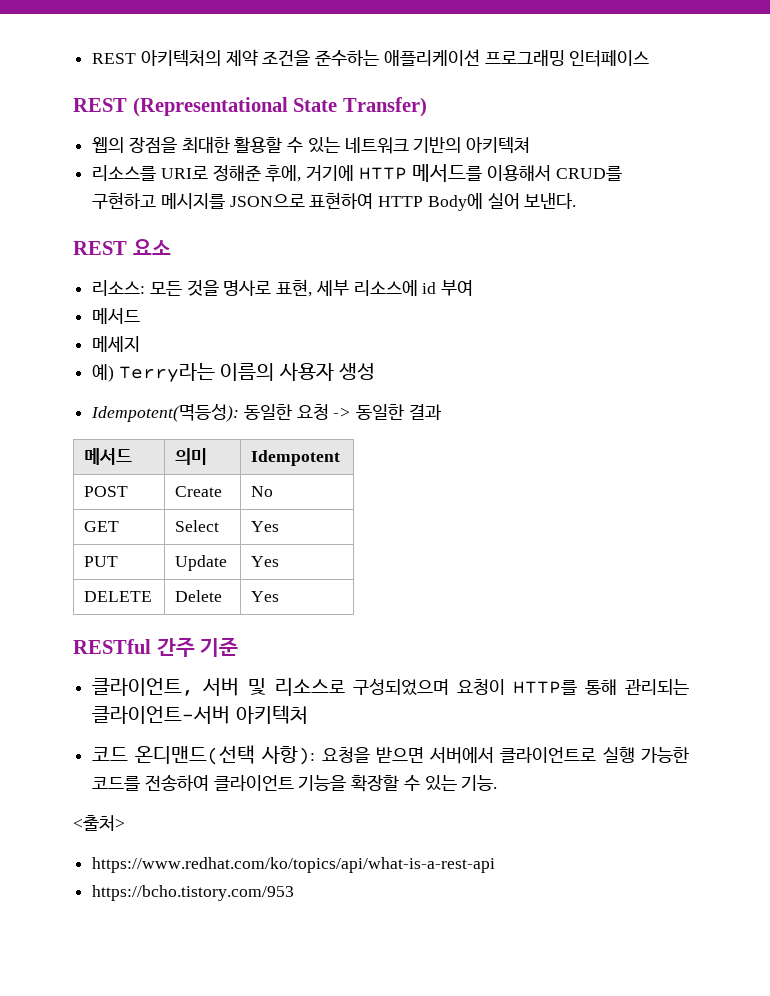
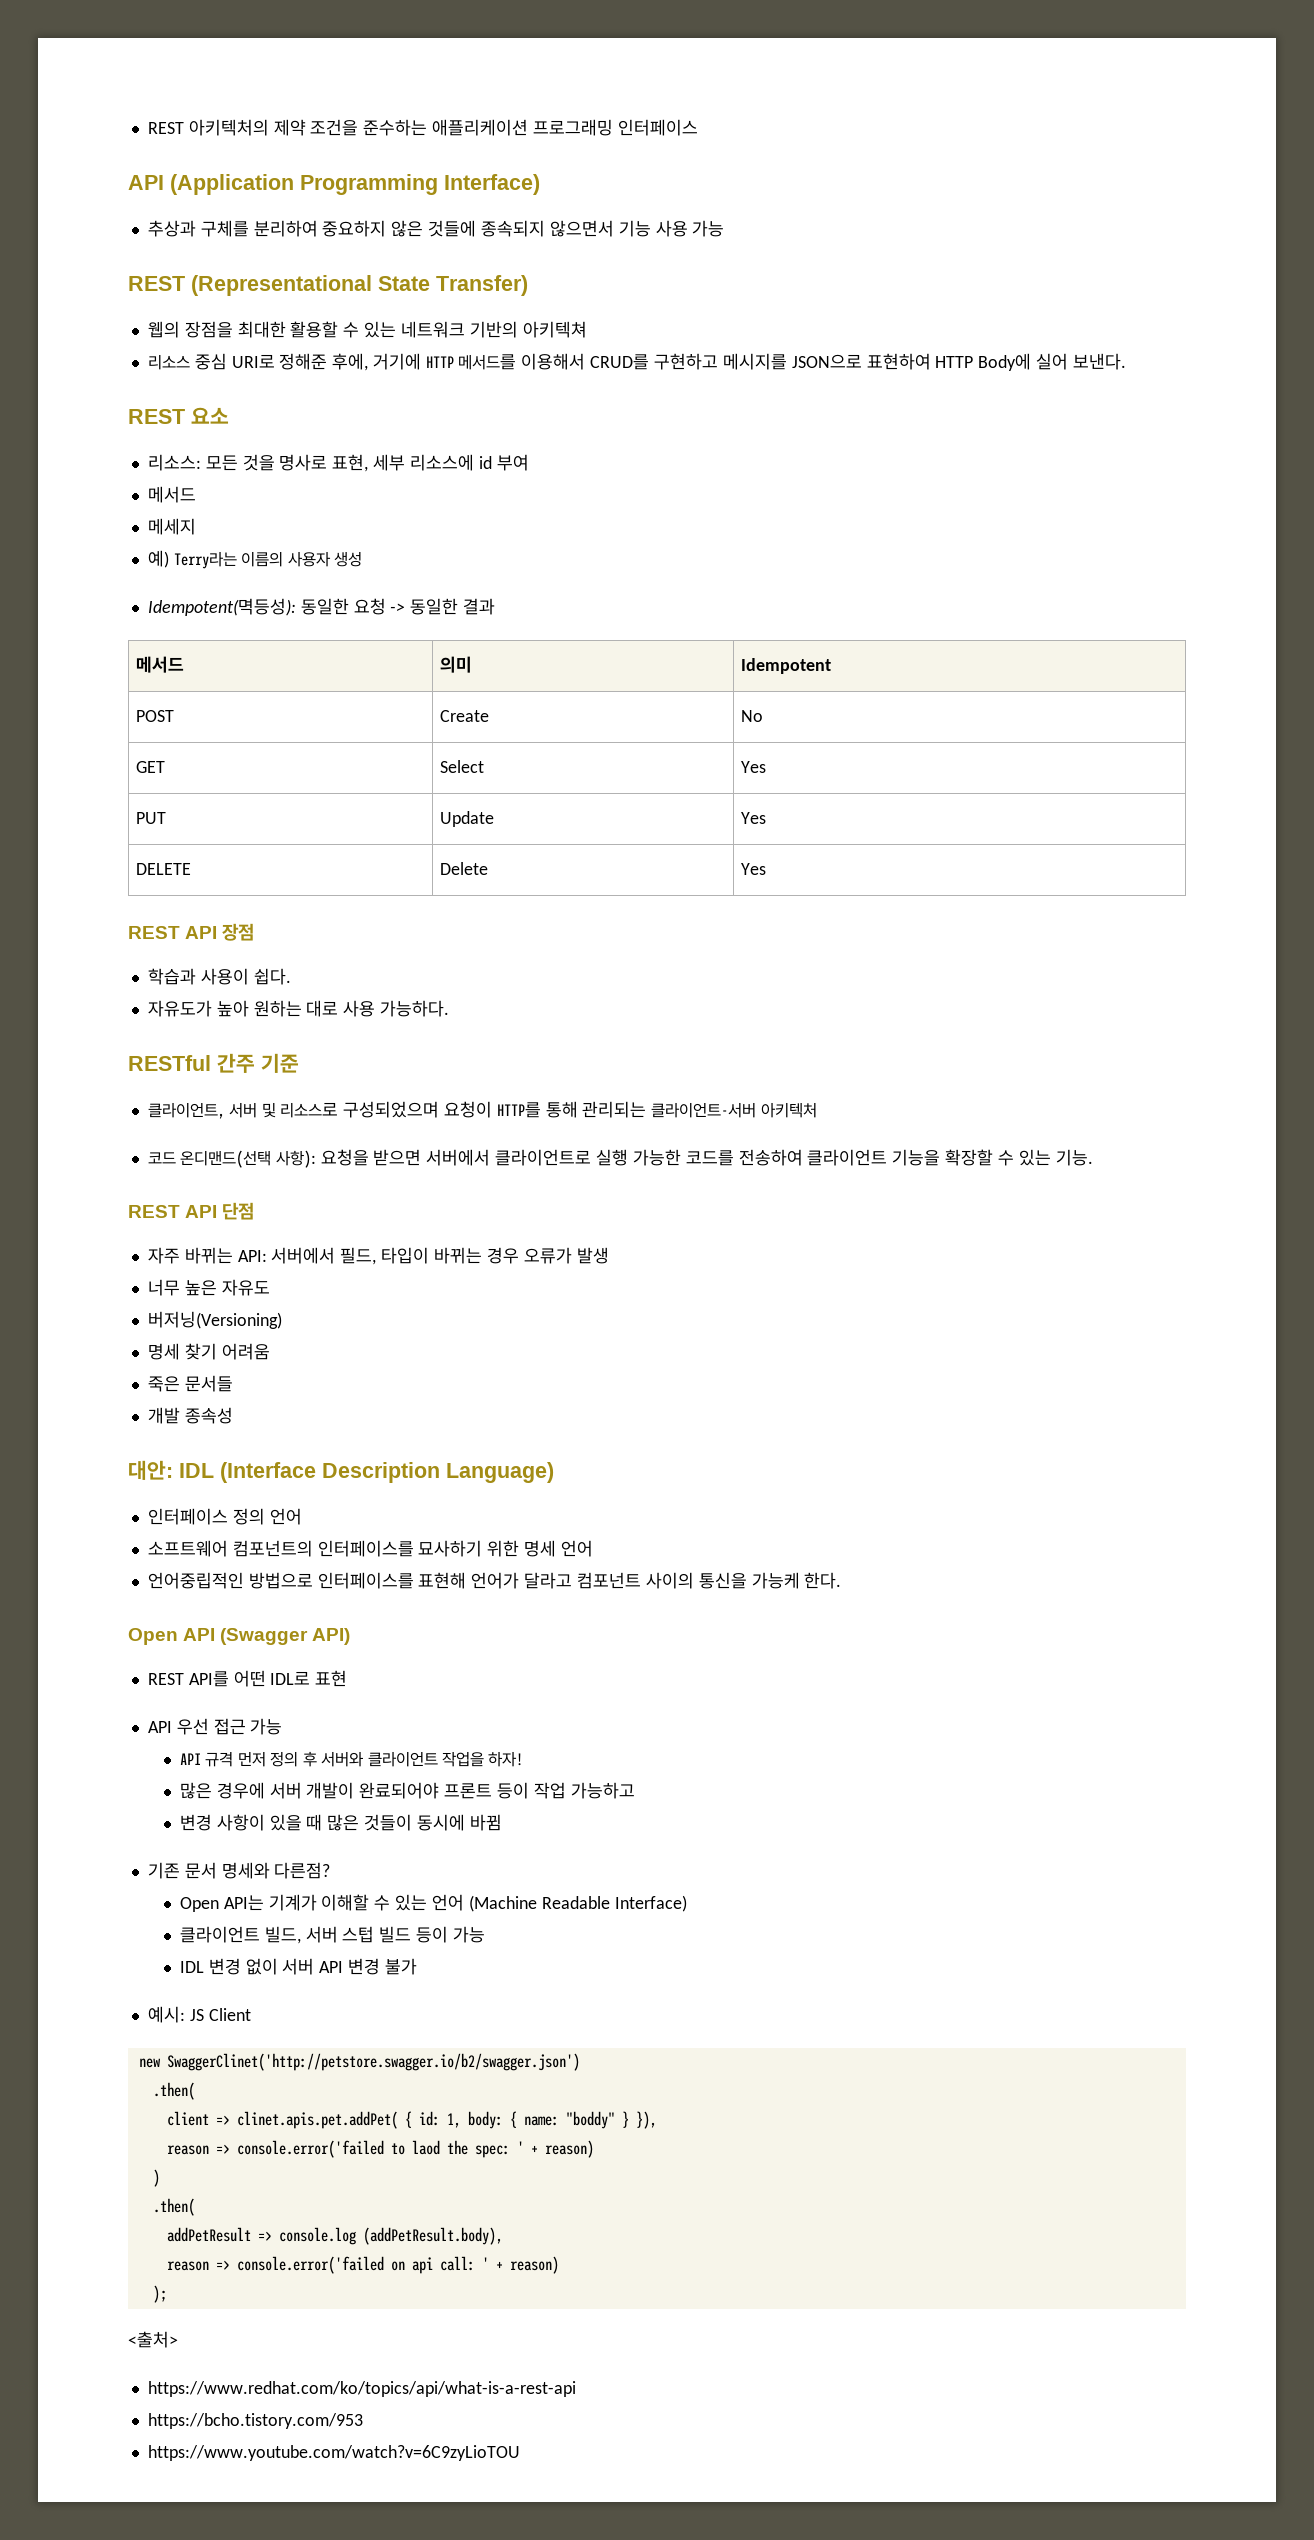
+ API (Application Programming Interface)
+ 추상과 구체를 분리하여 중요하지 않은 것들에 종속되지 않으면서 기능 사용 가능
- 리소스를 URI로 정해준 후에, 거기에 HTTP 메서드를 이용해서 CRUD를 구현하고 메시지를 JSON으로 표현하여 HTTP Body에 실어 보낸다.
+ 리소스 중심 URI로 정해준 후에, 거기에 HTTP 메서드를 이용해서 CRUD를 구현하고 메시지를 JSON으로 표현하여 HTTP Body에 실어 보낸다.
+ REST API 장점
+ 학습과 사용이 쉽다.
+ 자유도가 높아 원하는 대로 사용 가능하다.
+ REST API 단점
+ 자주 바뀌는 API: 서버에서 필드, 타입이 바뀌는 경우 오류가 발생
+ 너무 높은 자유도
+ 버저닝(Versioning)
+ 명세 찾기 어려움
+ 죽은 문서들
+ 개발 종속성
+ 대안: IDL (Interface Description Language)
+ 인터페이스 정의 언어
+ 소프트웨어 컴포넌트의 인터페이스를 묘사하기 위한 명세 언어
+ 언어중립적인 방법으로 인터페이스를 표현해 언어가 달라고 컴포넌트 사이의 통신을 가능케 한다.
+ Open API (Swagger API)
+ REST API를 어떤 IDL로 표현
+ API 우선 접근 가능
+ API 규격 먼저 정의 후 서버와 클라이언트 작업을 하자!
+ 많은 경우에 서버 개발이 완료되어야 프론트 등이 작업 가능하고
+ 변경 사항이 있을 때 많은 것들이 동시에 바뀜
+ 기존 문서 명세와 다른점?
+ Open API는 기계가 이해할 수 있는 언어 (Machine Readable Interface)
+ 클라이언트 빌드, 서버 스텁 빌드 등이 가능
+ IDL 변경 없이 서버 API 변경 불가
+ 예시: JS Client
+ new SwaggerClinet('http://petstore.swagger.io/b2/swagger.json')
+ .then(
+ client => clinet.apis.pet.addPet( { id: 1, body: { name: "boddy" } }),
+ reason => console.error('failed to laod the spec: ' + reason)
+ )
+ .then(
+ addPetResult => console.log (addPetResult.body),
+ reason => console.error('failed on api call: ' + reason)
+ );
+ https://www.youtube.com/watch?v=6C9zyLioTOU

